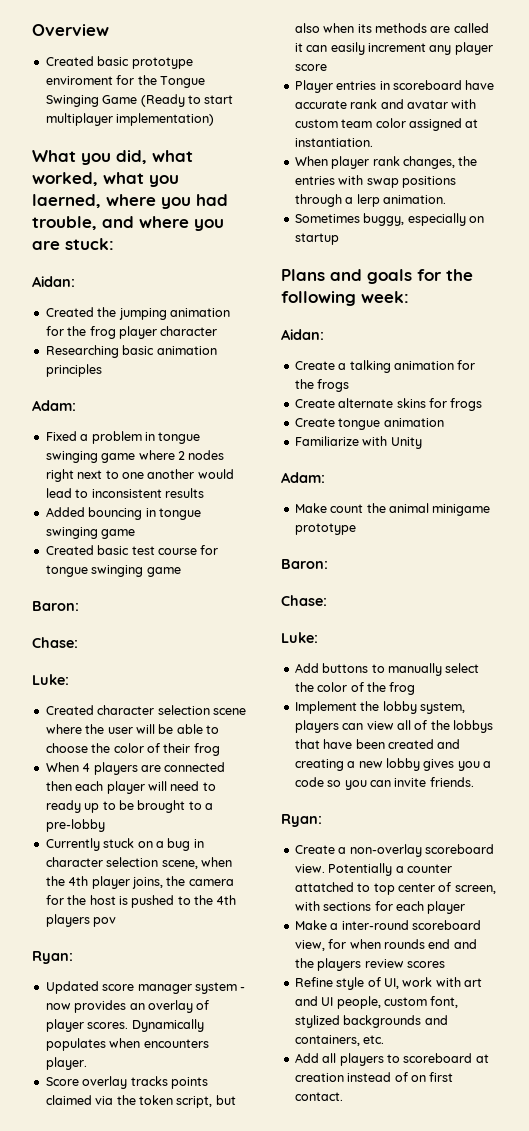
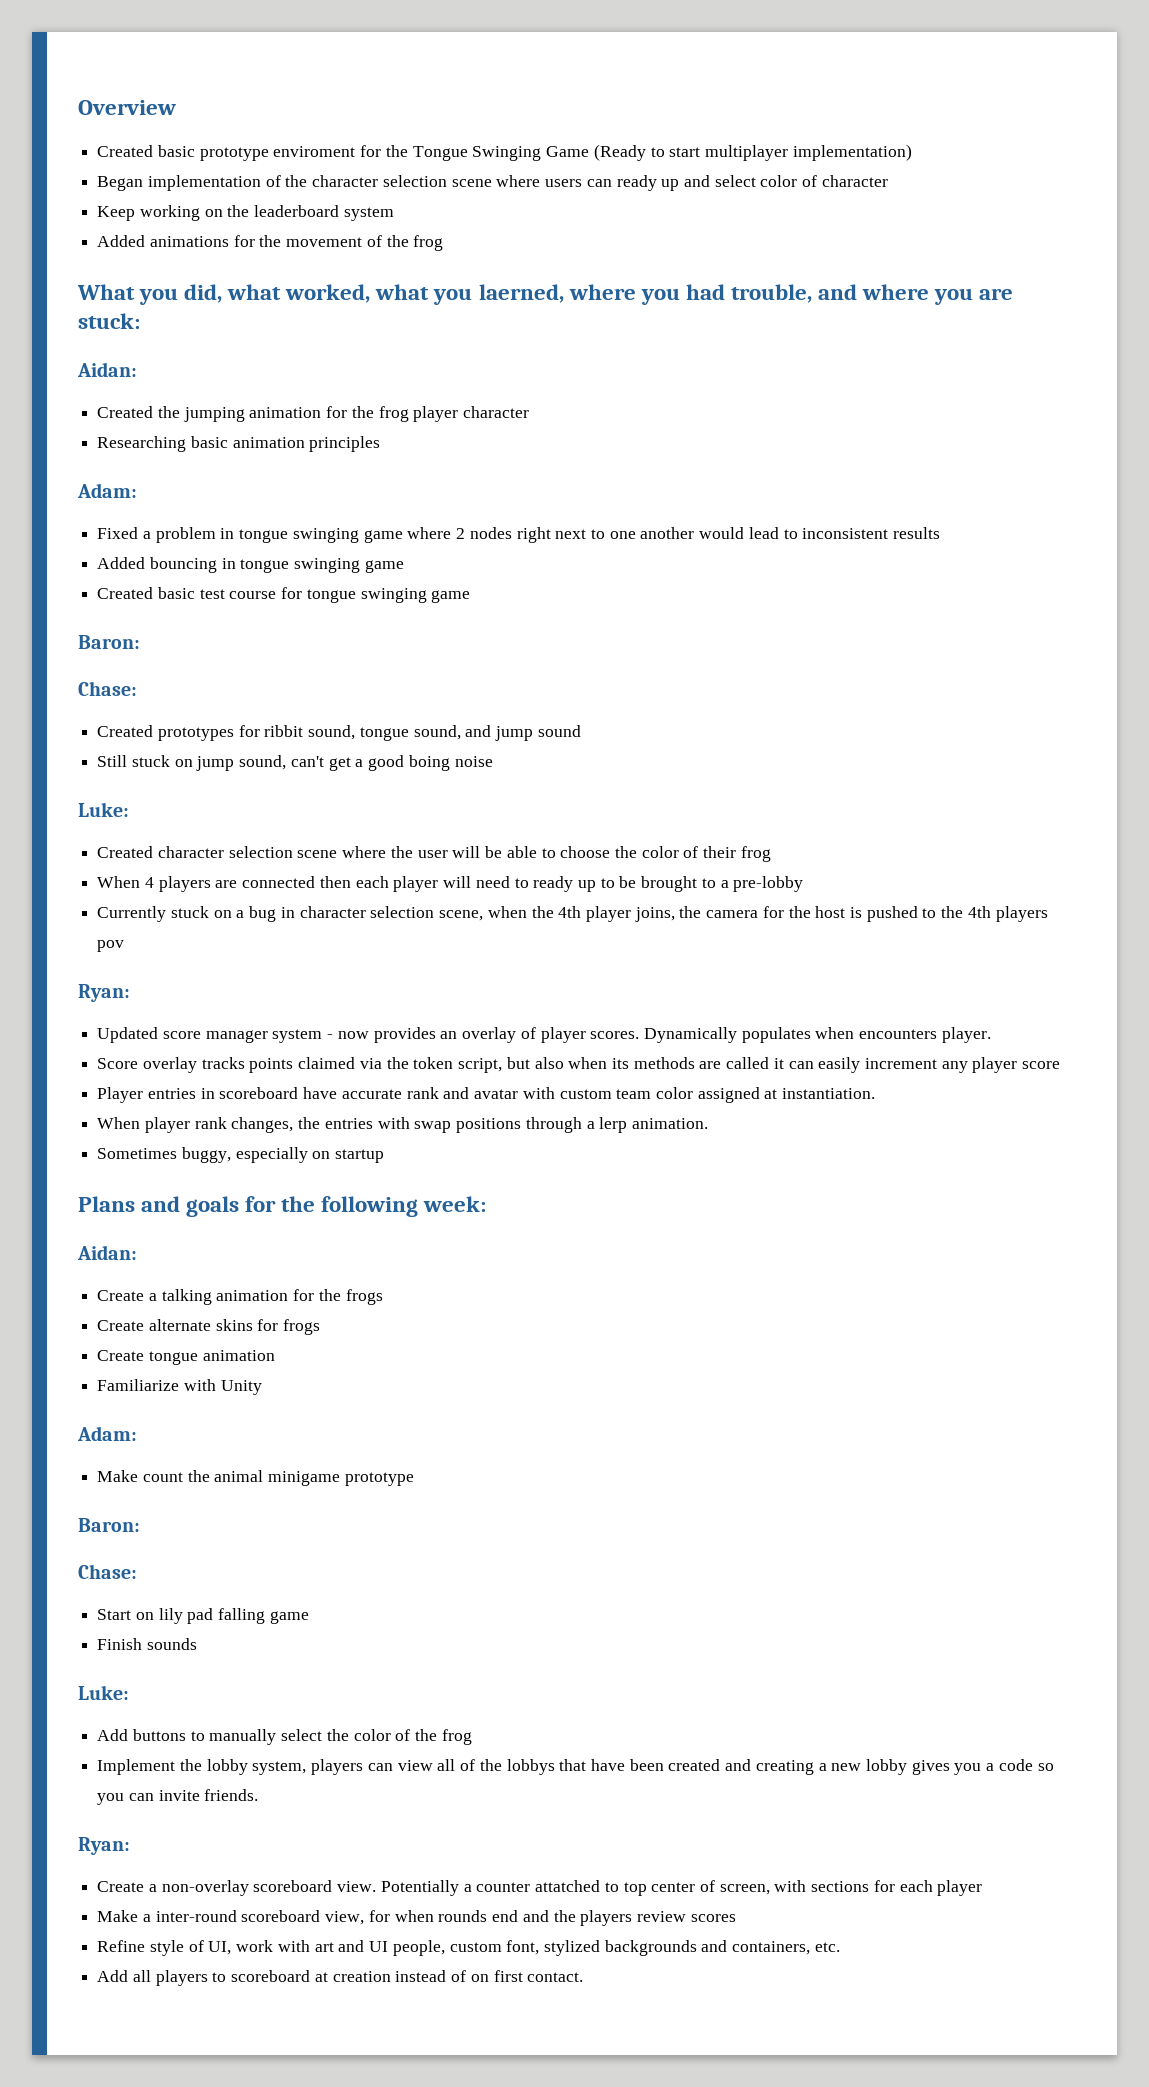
+ Began implementation of the character selection scene where users can ready up and select color of character
+ Keep working on the leaderboard system
+ Added animations for the movement of the frog
+ Created prototypes for ribbit sound, tongue sound, and jump sound
+ Still stuck on jump sound, can't get a good boing noise
+ Start on lily pad falling game
+ Finish sounds

